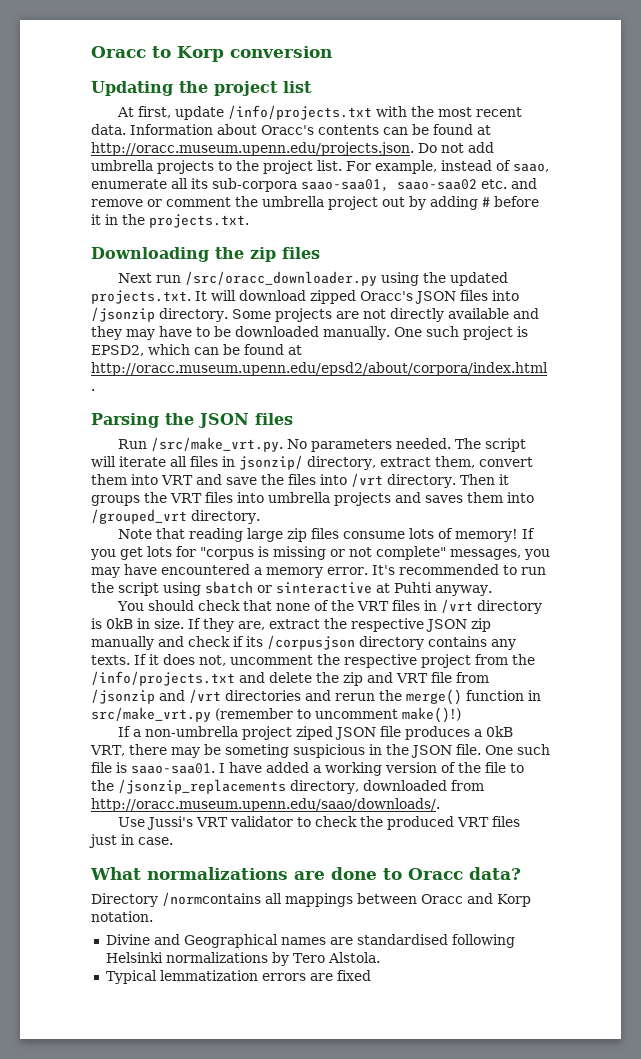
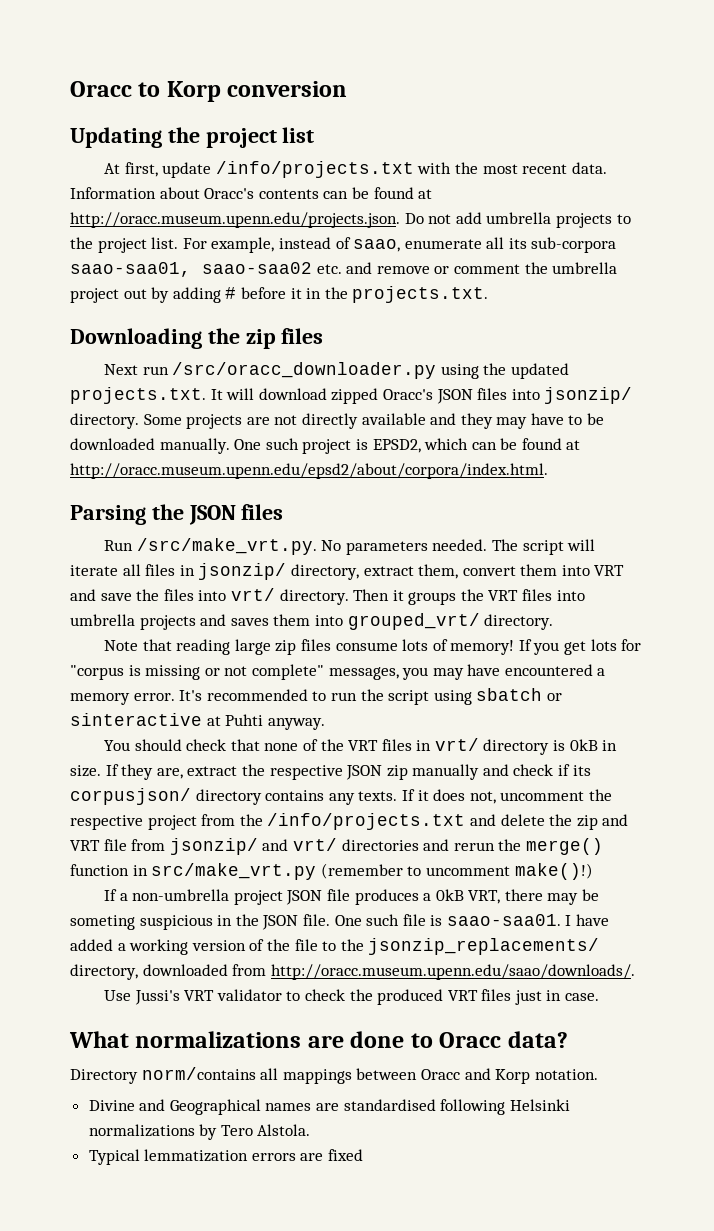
- Next run /src/oracc_downloader.py using the updated projects.txt. It will download zipped Oracc's JSON files into /jsonzip directory.
+ Next run /src/oracc_downloader.py using the updated projects.txt. It will download zipped Oracc's JSON files into jsonzip/ directory.
- The script will iterate all files in jsonzip/ directory, extract them, convert them into VRT and save the files into /vrt directory.
+ The script will iterate all files in jsonzip/ directory, extract them, convert them into VRT and save the files into vrt/ directory.
- Then it groups the VRT files into umbrella projects and saves them into /grouped_vrt directory.
+ Then it groups the VRT files into umbrella projects and saves them into grouped_vrt/ directory.
- You should check that none of the VRT files in /vrt directory is 0kB in size.
+ You should check that none of the VRT files in vrt/ directory is 0kB in size.
- If they are, extract the respective JSON zip manually and check if its /corpusjson directory contains any texts.
+ If they are, extract the respective JSON zip manually and check if its corpusjson/ directory contains any texts.
- If it does not, uncomment the respective project from the /info/projects.txt and delete the zip and VRT file from /jsonzip and /vrt directories and rerun the merge() function in src/make_vrt.py (remember to uncomment make()!)
+ If it does not, uncomment the respective project from the /info/projects.txt and delete the zip and VRT file from jsonzip/ and vrt/ directories and rerun the merge() function in src/make_vrt.py (remember to uncomment make()!)
- If a non-umbrella project ziped JSON file produces a 0kB VRT, there may be someting suspicious in the JSON file.
+ If a non-umbrella project JSON file produces a 0kB VRT, there may be someting suspicious in the JSON file.
- I have added a working version of the file to the /jsonzip_replacements directory, downloaded from http://oracc.museum.upenn.edu/saao/downloads/.
+ I have added a working version of the file to the jsonzip_replacements/ directory, downloaded from http://oracc.museum.upenn.edu/saao/downloads/.
- Directory /normcontains all mappings between Oracc and Korp notation.
+ Directory norm/contains all mappings between Oracc and Korp notation.

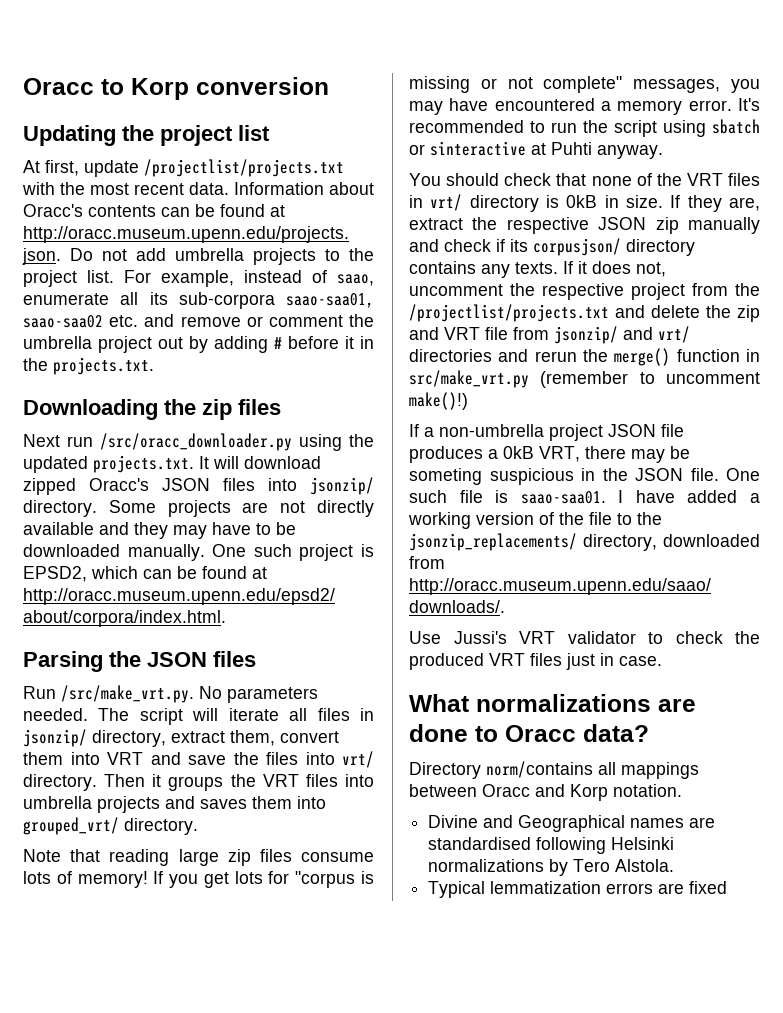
- At first, update /info/projects.txt with the most recent data.
+ At first, update /projectlist/projects.txt with the most recent data.
- If it does not, uncomment the respective project from the /info/projects.txt and delete the zip and VRT file from jsonzip/ and vrt/ directories and rerun the merge() function in src/make_vrt.py (remember to uncomment make()!)
+ If it does not, uncomment the respective project from the /projectlist/projects.txt and delete the zip and VRT file from jsonzip/ and vrt/ directories and rerun the merge() function in src/make_vrt.py (remember to uncomment make()!)

